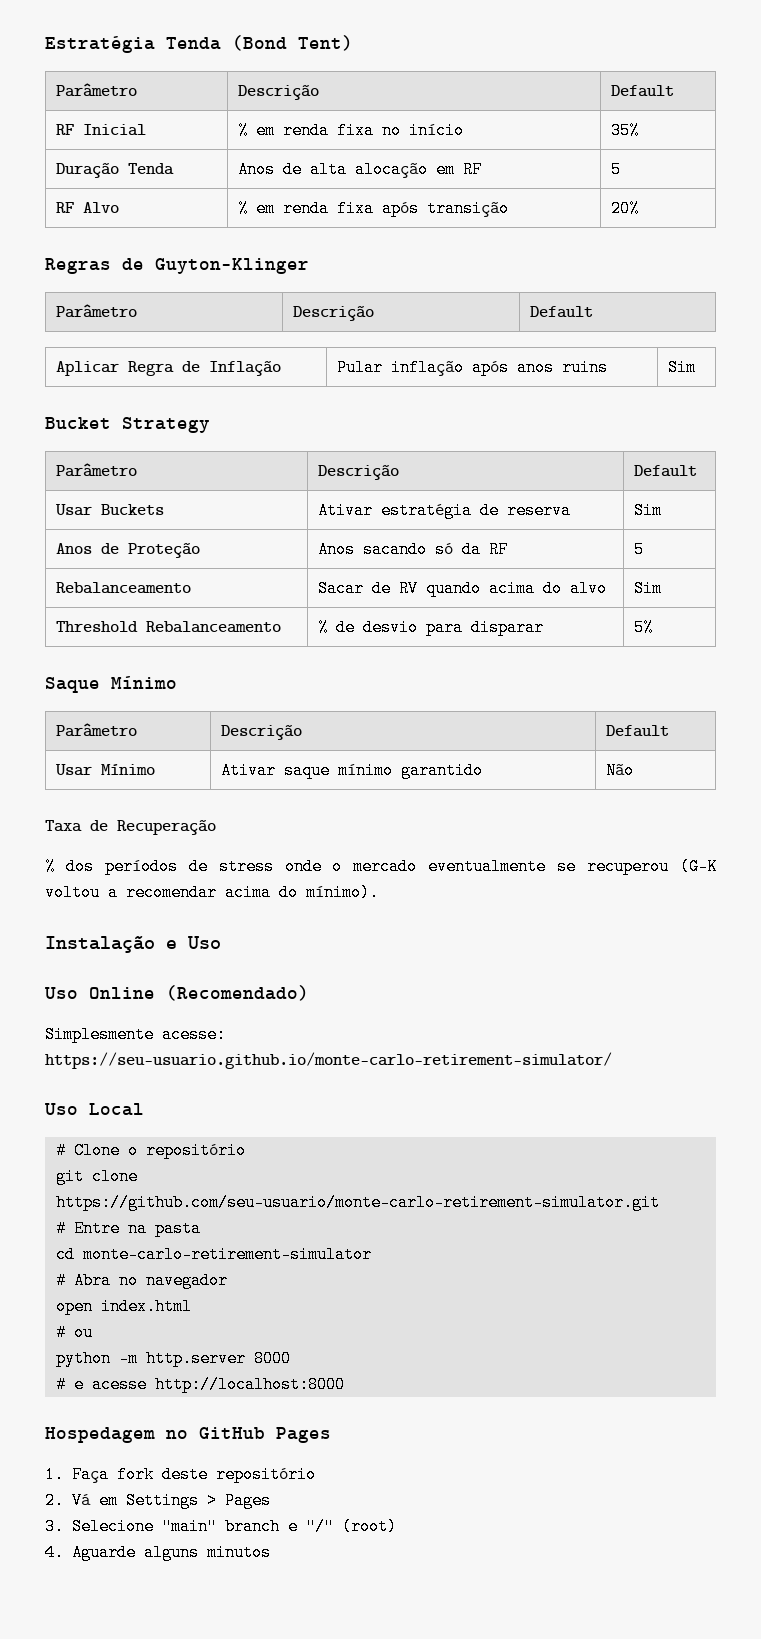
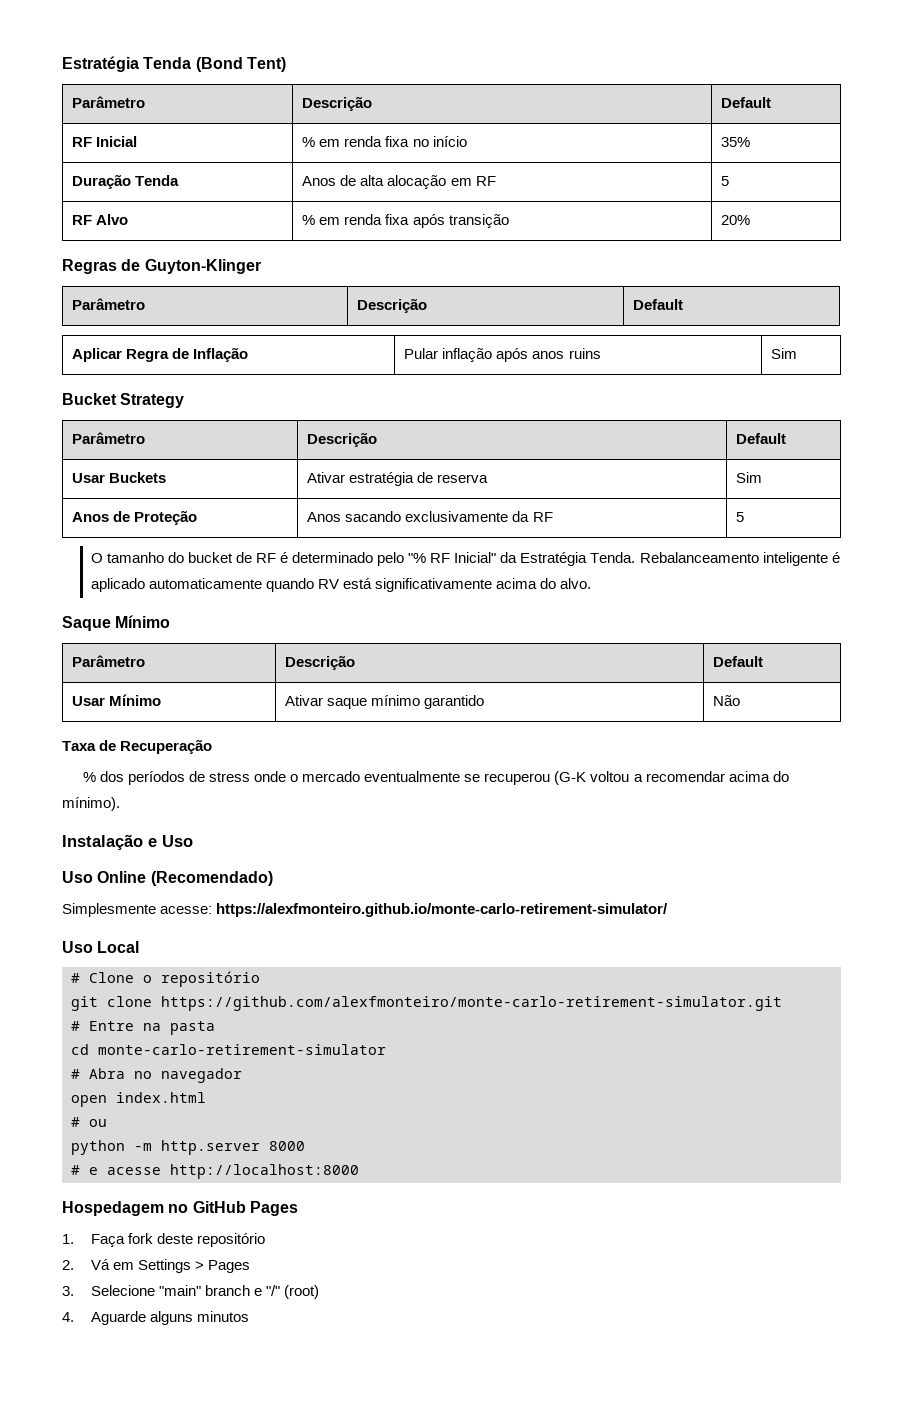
- Anos de Proteção | Anos sacando só da RF | 5
+ Anos de Proteção | Anos sacando exclusivamente da RF | 5
- Rebalanceamento | Sacar de RV quando acima do alvo | Sim
- Threshold Rebalanceamento | % de desvio para disparar | 5%
+ O tamanho do bucket de RF é determinado pelo "% RF Inicial" da Estratégia Tenda. Rebalanceamento inteligente é aplicado automaticamente quando RV está significativamente acima do alvo.
- Simplesmente acesse: https://seu-usuario.github.io/monte-carlo-retirement-simulator/
+ Simplesmente acesse: https://alexfmonteiro.github.io/monte-carlo-retirement-simulator/
- git clone https://github.com/seu-usuario/monte-carlo-retirement-simulator.git
+ git clone https://github.com/alexfmonteiro/monte-carlo-retirement-simulator.git

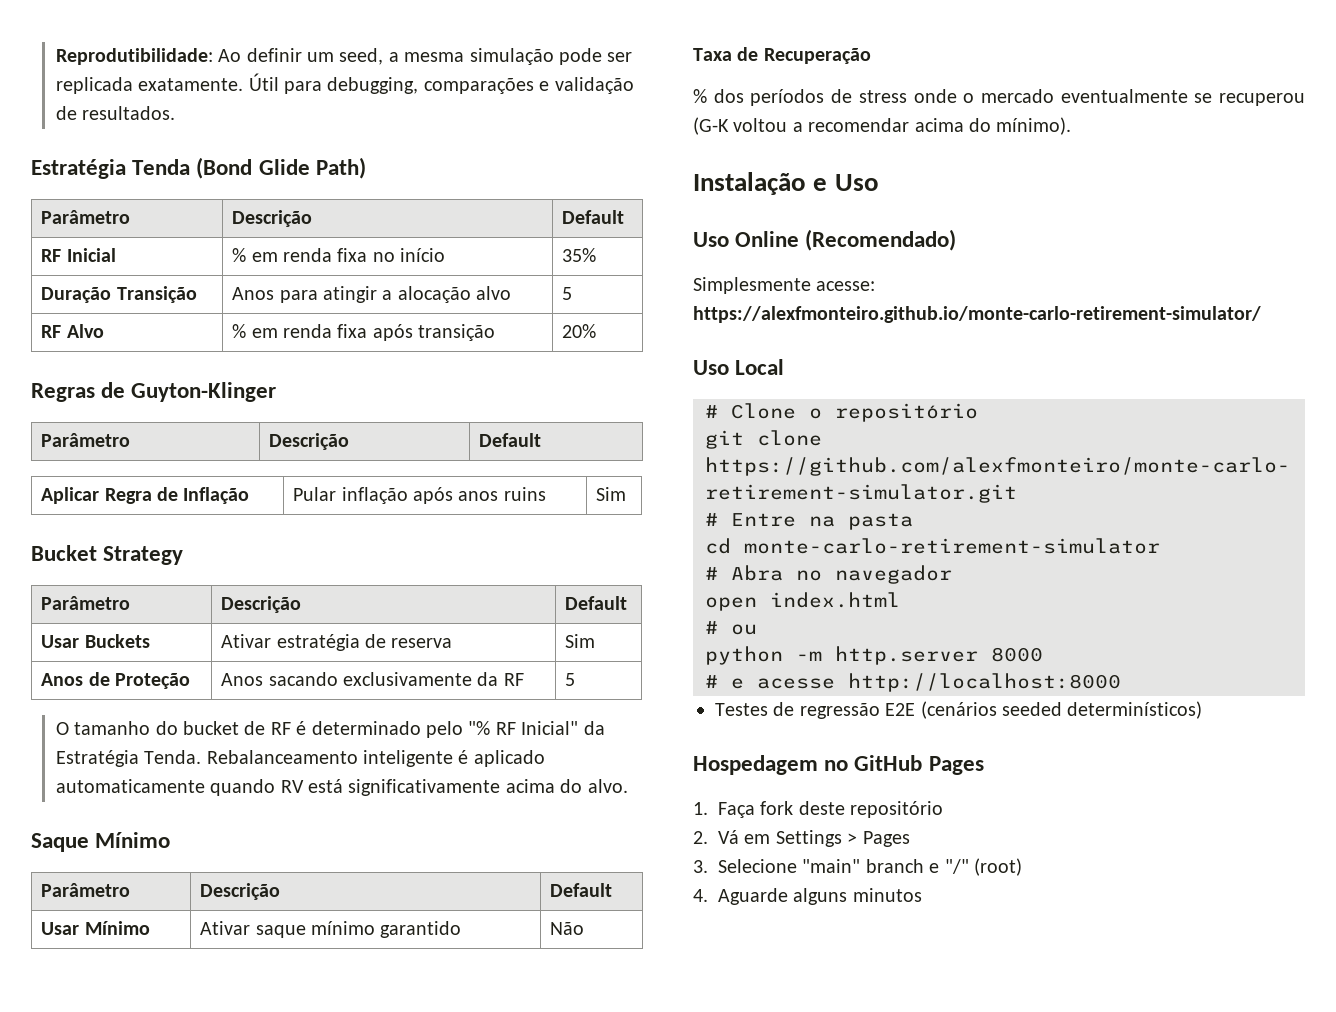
+ Reprodutibilidade: Ao definir um seed, a mesma simulação pode ser replicada exatamente. Útil para debugging, comparações e validação de resultados.
- Estratégia Tenda (Bond Tent)
+ Estratégia Tenda (Bond Glide Path)
- Duração Tenda | Anos de alta alocação em RF | 5
+ Duração Transição | Anos para atingir a alocação alvo | 5
+ Testes de regressão E2E (cenários seeded determinísticos)

